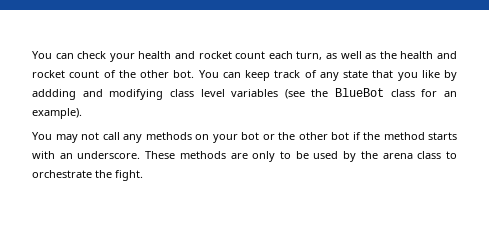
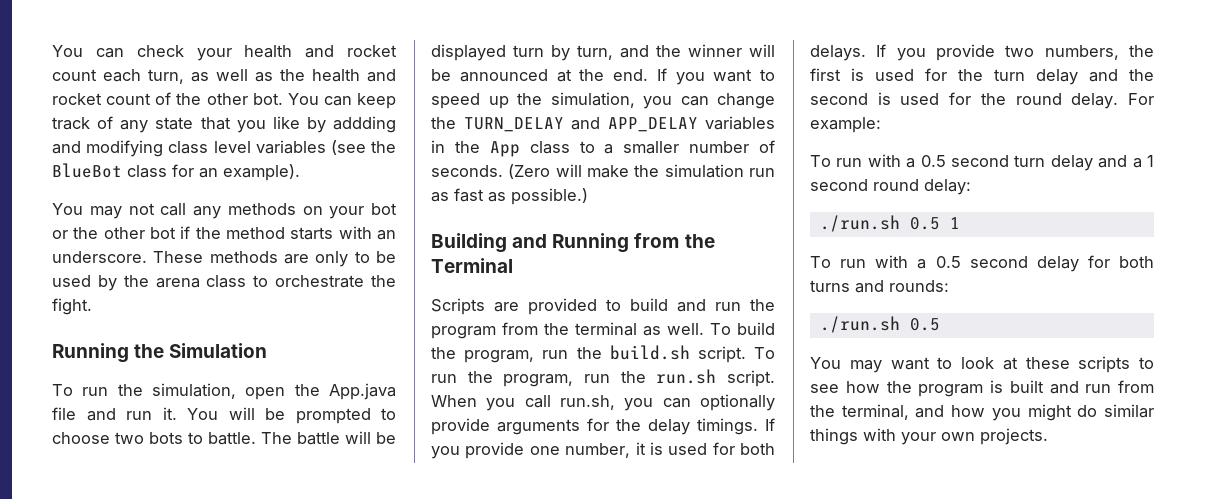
+ Running the Simulation
+ To run the simulation, open the App.java file and run it. You will be prompted to choose two bots to battle. The battle will be displayed turn by turn, and the winner will be announced at the end. If you want to speed up the simulation, you can change the TURN_DELAY and APP_DELAY variables in the App class to a smaller number of seconds. (Zero will make the simulation run as fast as possible.)
+ Building and Running from the Terminal
+ Scripts are provided to build and run the program from the terminal as well. To build the program, run the build.sh script. To run the program, run the run.sh script. When you call run.sh, you can optionally provide arguments for the delay timings. If you provide one number, it is used for both delays. If you provide two numbers, the first is used for the turn delay and the second is used for the round delay. For example:
+ To run with a 0.5 second turn delay and a 1 second round delay:
+ ./run.sh 0.5 1
+ To run with a 0.5 second delay for both turns and rounds:
+ ./run.sh 0.5
+ You may want to look at these scripts to see how the program is built and run from the terminal, and how you might do similar things with your own projects.

